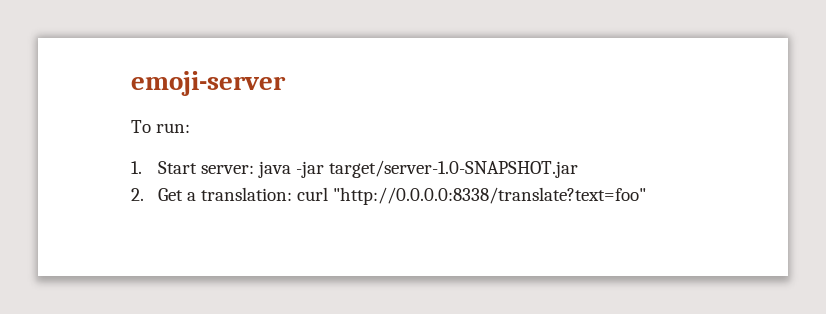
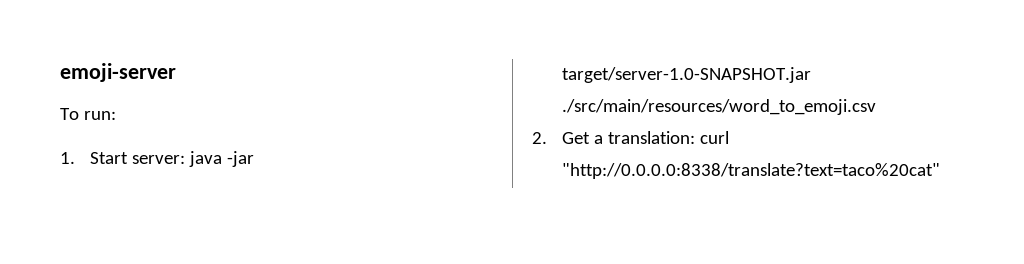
- 1. Start server: java -jar target/server-1.0-SNAPSHOT.jar
+ 1. Start server: java -jar target/server-1.0-SNAPSHOT.jar ./src/main/resources/word_to_emoji.csv
- 2. Get a translation: curl "http://0.0.0.0:8338/translate?text=foo"
+ 2. Get a translation: curl "http://0.0.0.0:8338/translate?text=taco%20cat"

